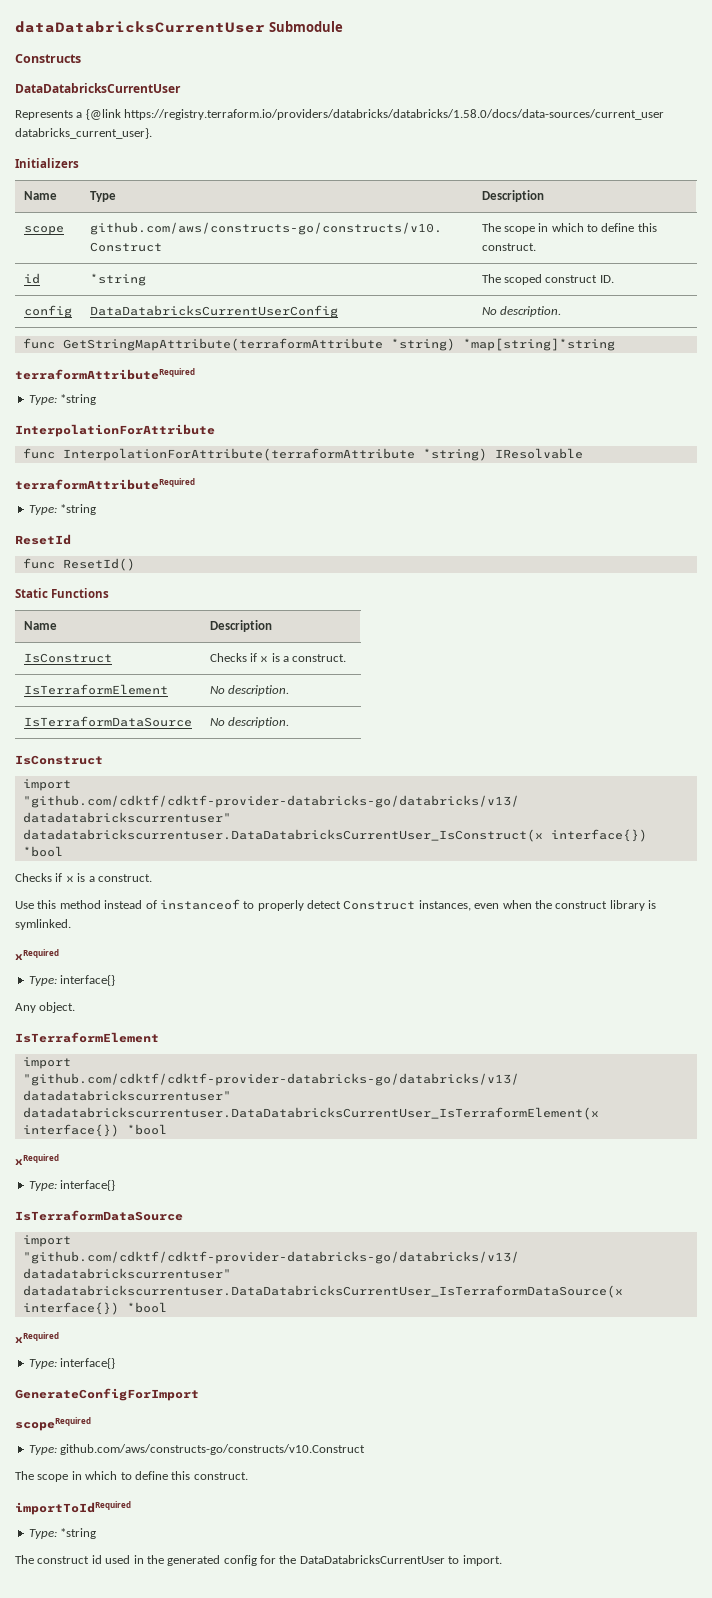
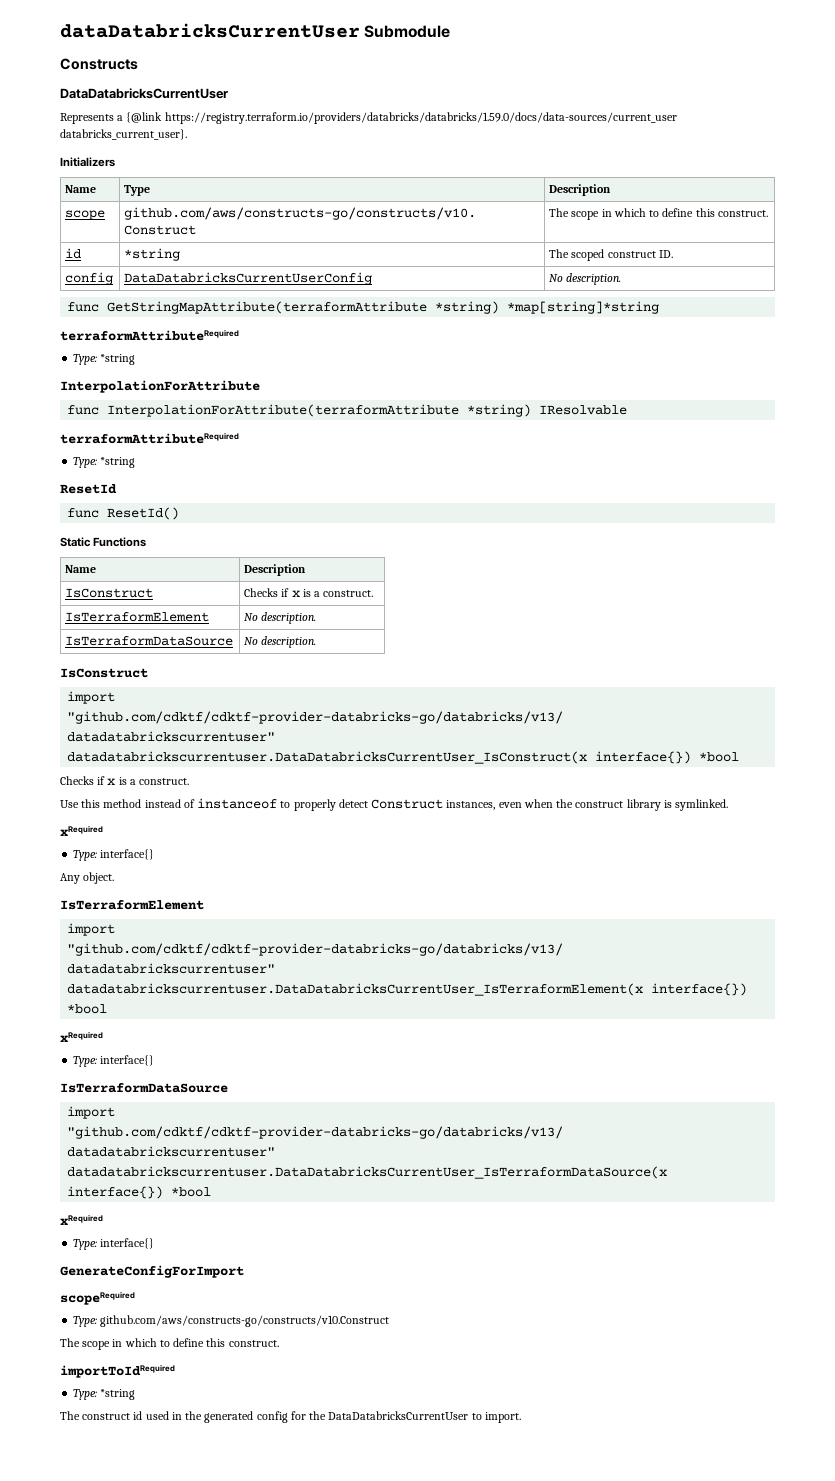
- Represents a {@link https://registry.terraform.io/providers/databricks/databricks/1.58.0/docs/data-sources/current_user databricks_current_user}.
+ Represents a {@link https://registry.terraform.io/providers/databricks/databricks/1.59.0/docs/data-sources/current_user databricks_current_user}.

